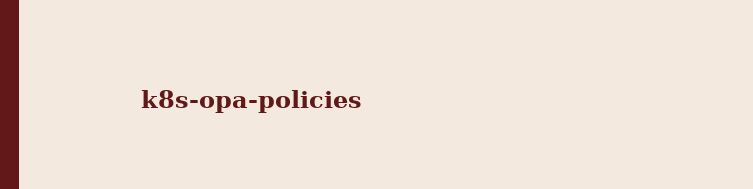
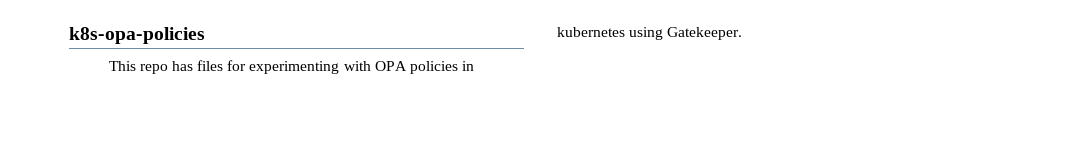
+ This repo has files for experimenting with OPA policies in kubernetes using Gatekeeper.

